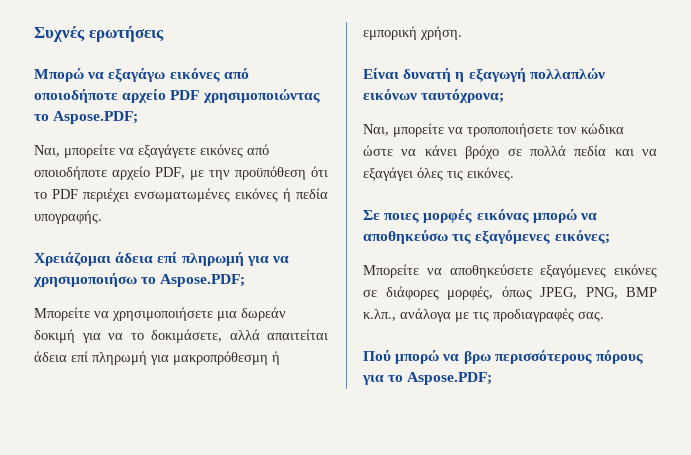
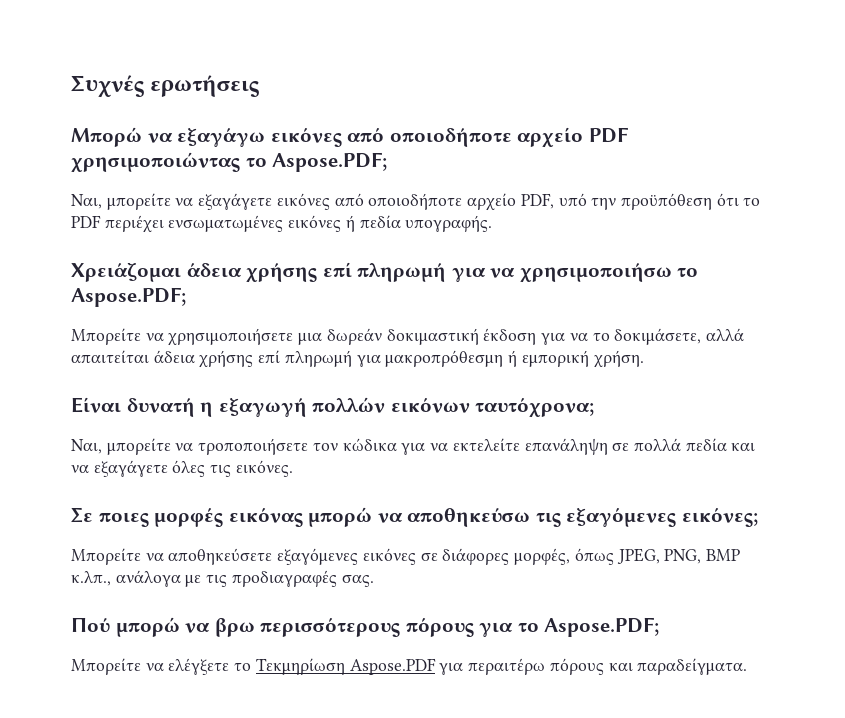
- Ναι, μπορείτε να εξαγάγετε εικόνες από οποιοδήποτε αρχείο PDF, με την προϋπόθεση ότι το PDF περιέχει ενσωματωμένες εικόνες ή πεδία υπογραφής.
+ Ναι, μπορείτε να εξαγάγετε εικόνες από οποιοδήποτε αρχείο PDF, υπό την προϋπόθεση ότι το PDF περιέχει ενσωματωμένες εικόνες ή πεδία υπογραφής.
- Χρειάζομαι άδεια επί πληρωμή για να χρησιμοποιήσω το Aspose.PDF;
+ Χρειάζομαι άδεια χρήσης επί πληρωμή για να χρησιμοποιήσω το Aspose.PDF;
- Μπορείτε να χρησιμοποιήσετε μια δωρεάν δοκιμή για να το δοκιμάσετε, αλλά απαιτείται άδεια επί πληρωμή για μακροπρόθεσμη ή εμπορική χρήση.
+ Μπορείτε να χρησιμοποιήσετε μια δωρεάν δοκιμαστική έκδοση για να το δοκιμάσετε, αλλά απαιτείται άδεια χρήσης επί πληρωμή για μακροπρόθεσμη ή εμπορική χρήση.
- Είναι δυνατή η εξαγωγή πολλαπλών εικόνων ταυτόχρονα;
+ Είναι δυνατή η εξαγωγή πολλών εικόνων ταυτόχρονα;
- Ναι, μπορείτε να τροποποιήσετε τον κώδικα ώστε να κάνει βρόχο σε πολλά πεδία και να εξαγάγει όλες τις εικόνες.
+ Ναι, μπορείτε να τροποποιήσετε τον κώδικα για να εκτελείτε επανάληψη σε πολλά πεδία και να εξαγάγετε όλες τις εικόνες.
+ Μπορείτε να ελέγξετε το Τεκμηρίωση Aspose.PDF για περαιτέρω πόρους και παραδείγματα.

